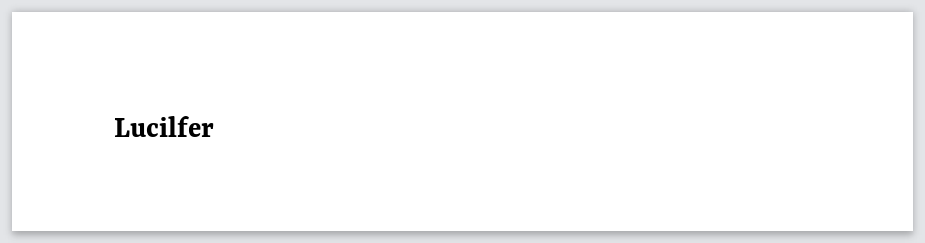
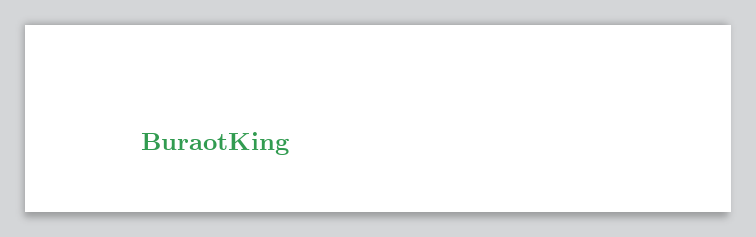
- Lucilfer
+ BuraotKing

